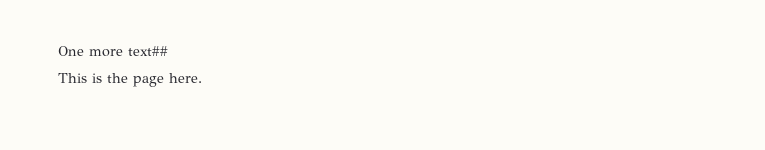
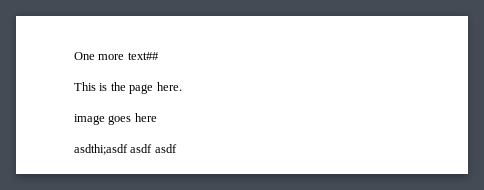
+ image goes here
+ asdthi;asdf asdf asdf

